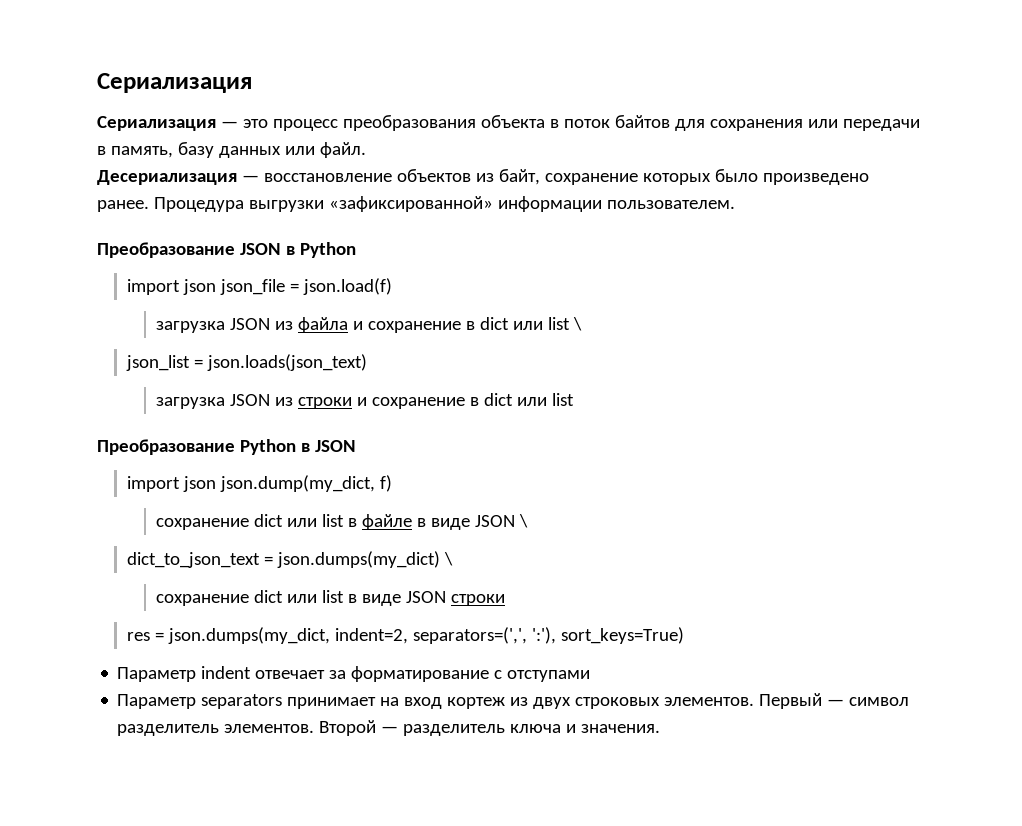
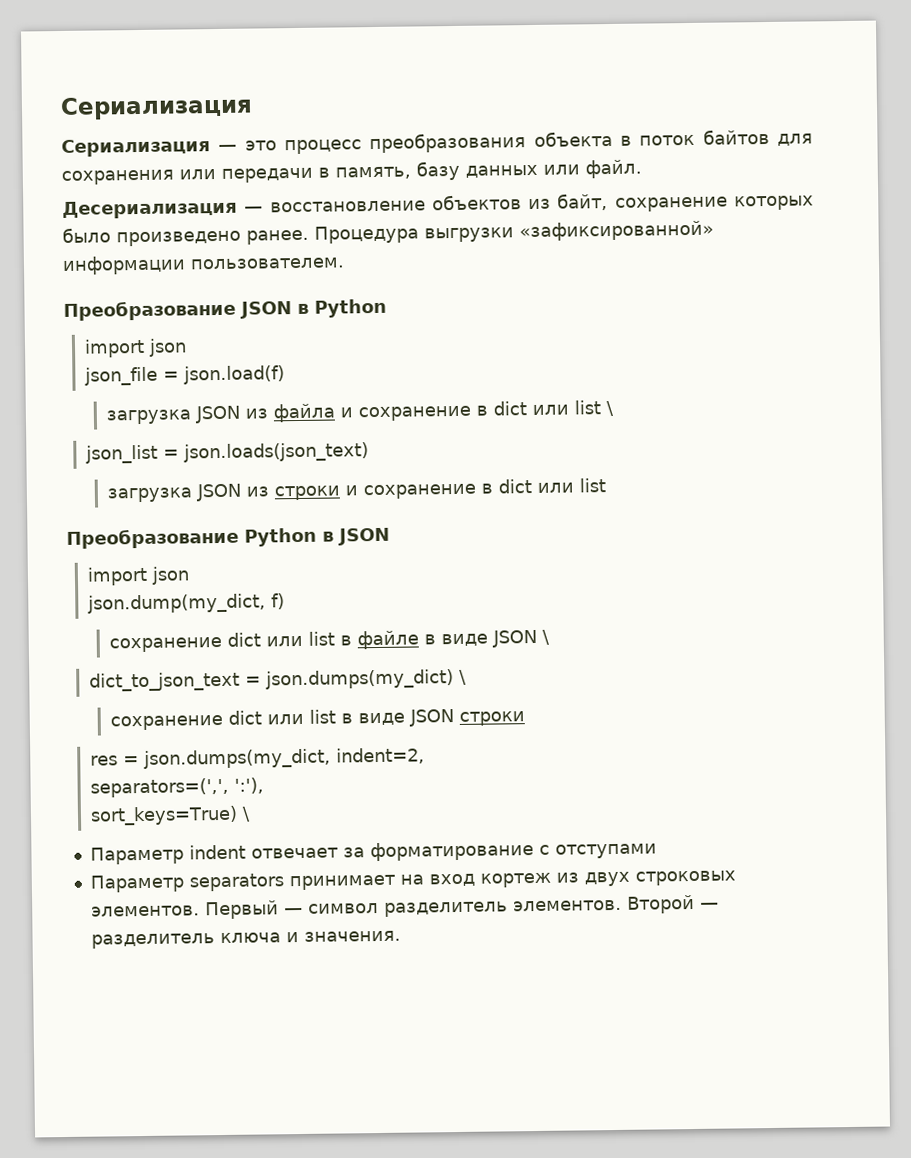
  Преобразование JSON в Python
- import json json_file = json.load(f)
+ import json
+ json_file = json.load(f)
  Преобразование Python в JSON
- import json json.dump(my_dict, f)
+ import json
+ json.dump(my_dict, f)
- res = json.dumps(my_dict, indent=2, separators=(',', ':'), sort_keys=True)
+ res = json.dumps(my_dict, indent=2,
+ separators=(',', ':'),
+ sort_keys=True) \

